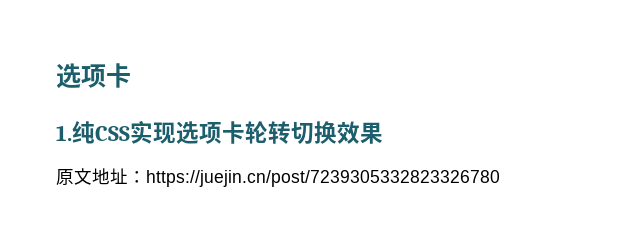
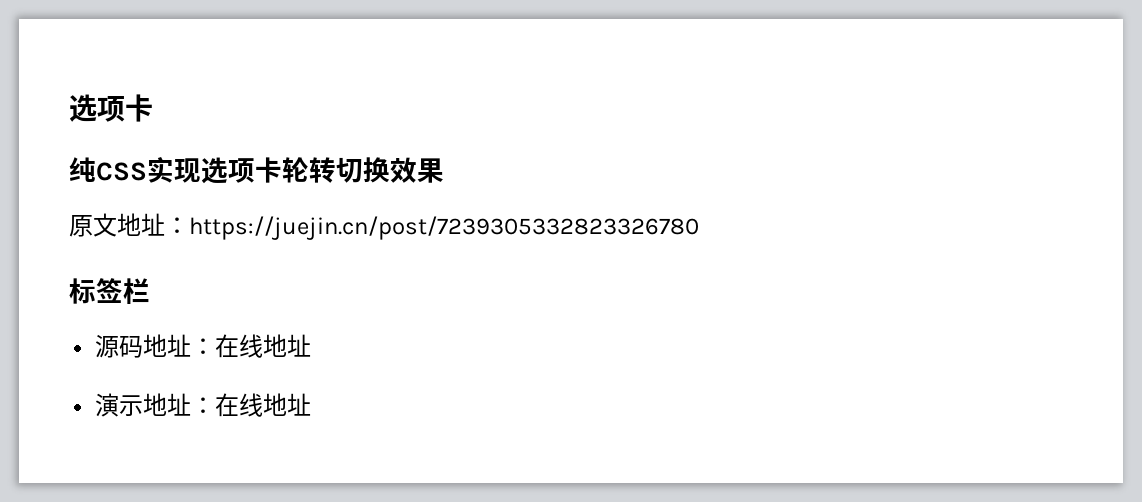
- 1.纯CSS实现选项卡轮转切换效果
+ 纯CSS实现选项卡轮转切换效果
+ 标签栏
+ 源码地址：在线地址
+ 演示地址：在线地址

